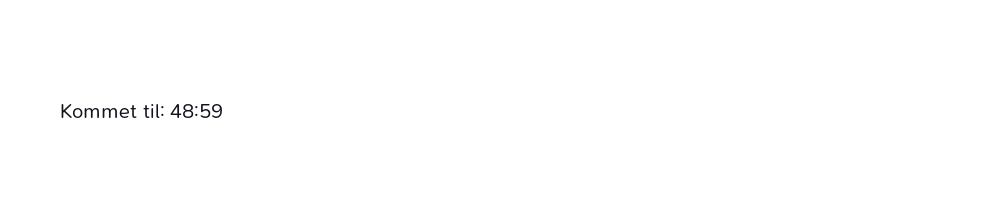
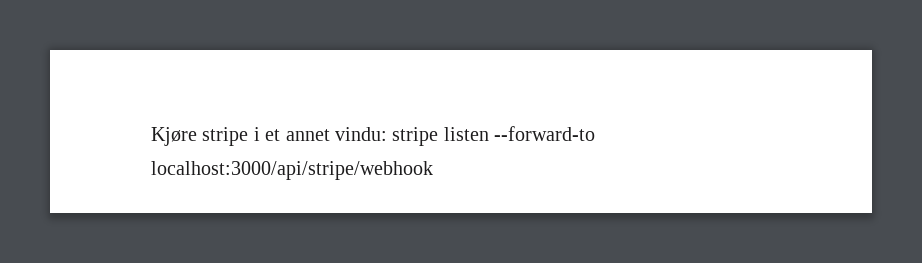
- Kommet til: 48:59
+ Kjøre stripe i et annet vindu: stripe listen --forward-to localhost:3000/api/stripe/webhook

